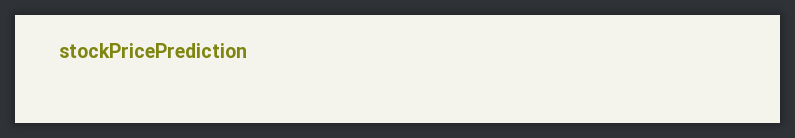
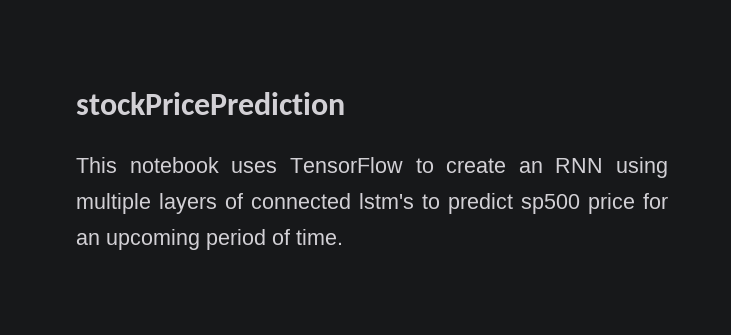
+ This notebook uses TensorFlow to create an RNN using multiple layers of connected lstm's to predict sp500 price for an upcoming period of time.

